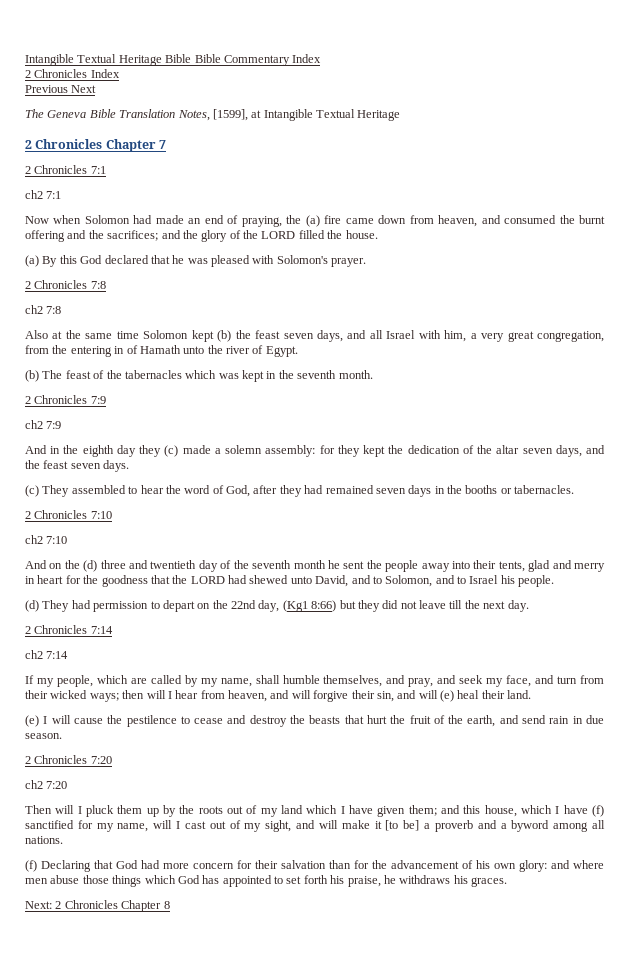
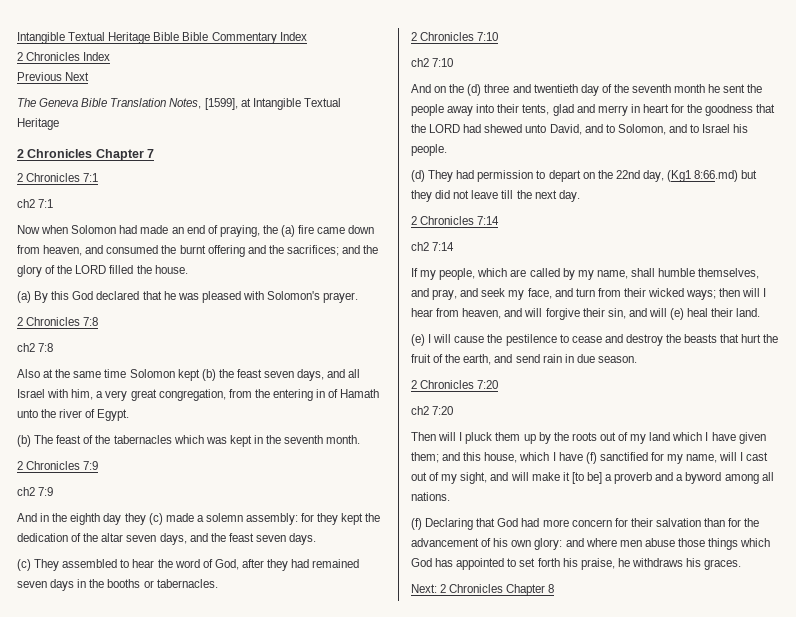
- (d) They had permission to depart on the 22nd day, (Kg1 8:66) but they did not leave till the next day.
+ (d) They had permission to depart on the 22nd day, (Kg1 8:66.md) but they did not leave till the next day.

